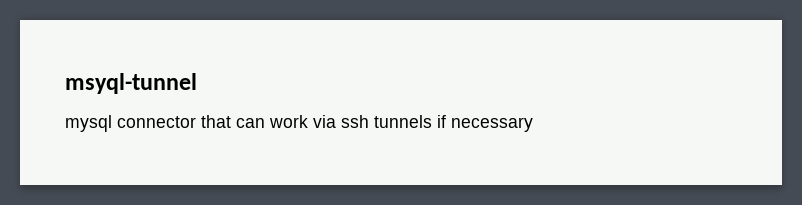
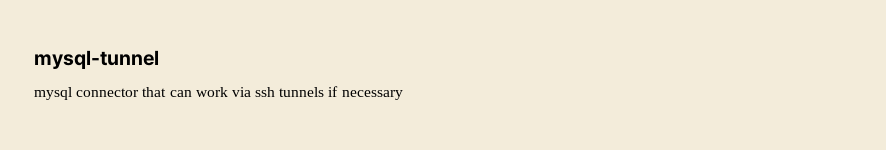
- msyql-tunnel
+ mysql-tunnel

